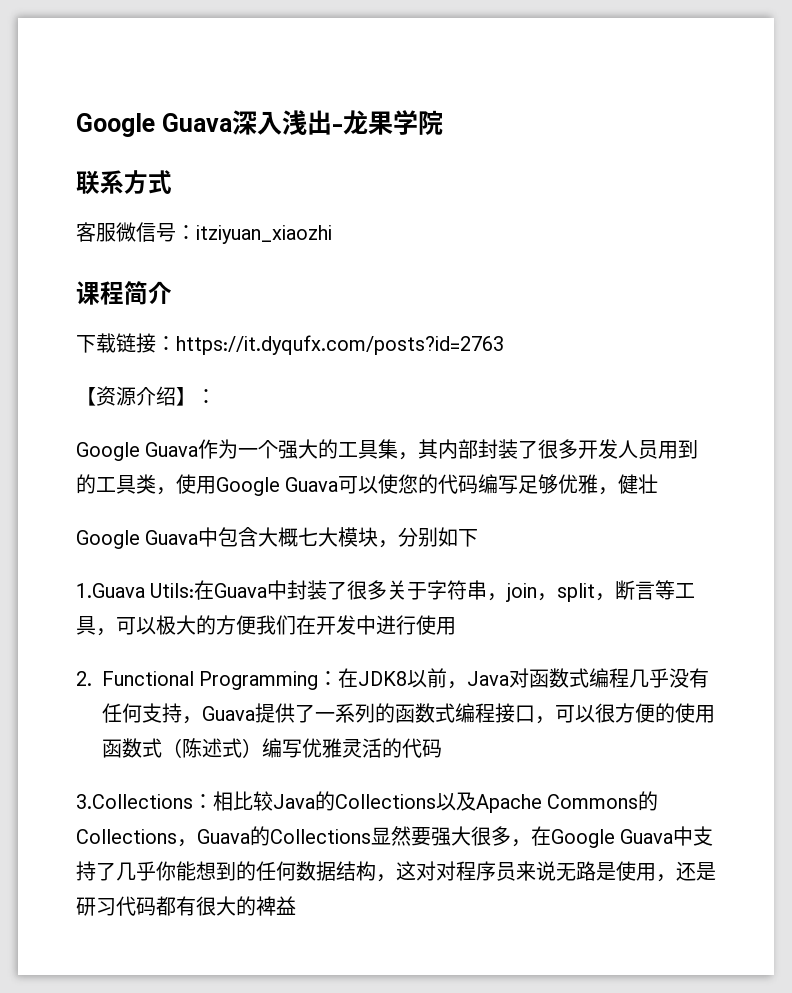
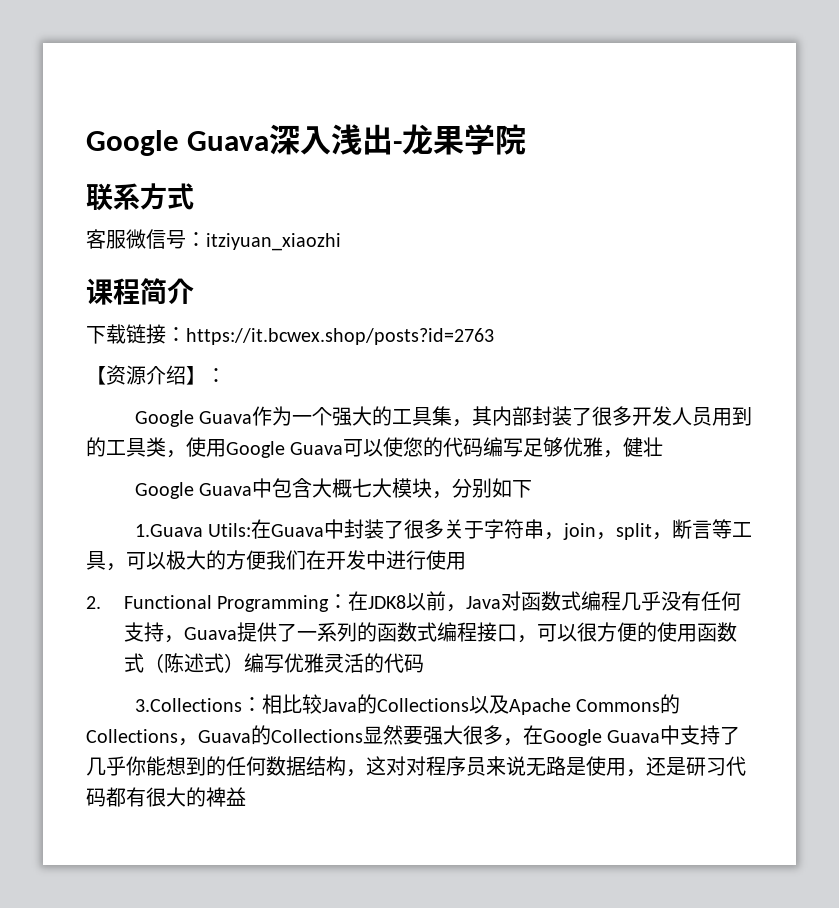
- 下载链接：https://it.dyqufx.com/posts?id=2763
+ 下载链接：https://it.bcwex.shop/posts?id=2763

